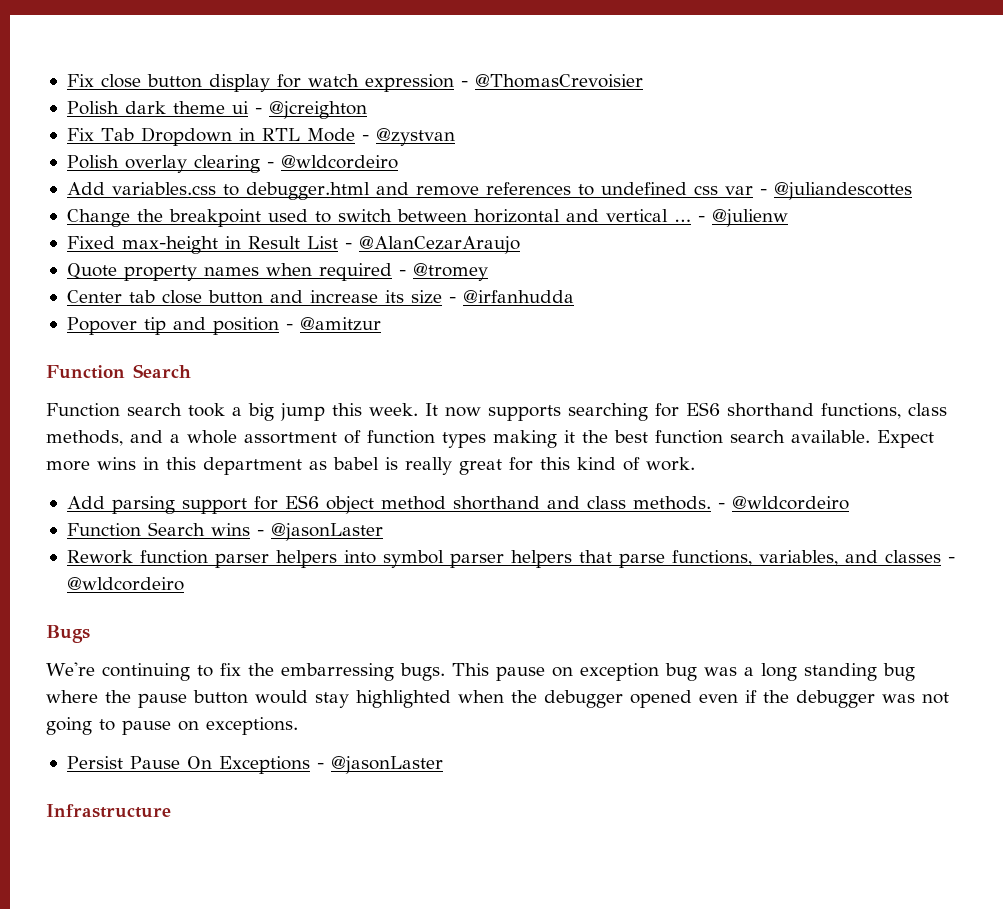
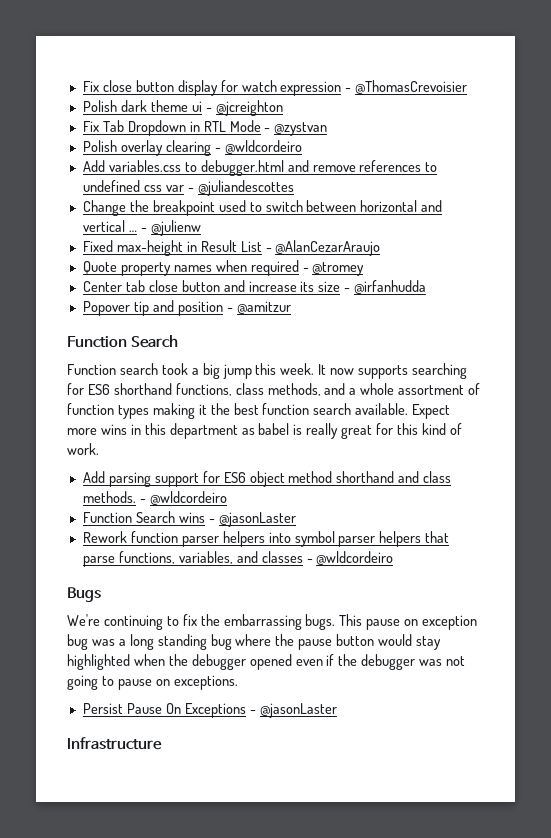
- We're continuing to fix the embarressing bugs.
+ We're continuing to fix the embarrassing bugs.

